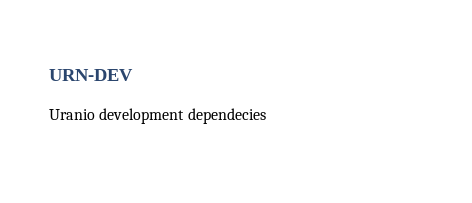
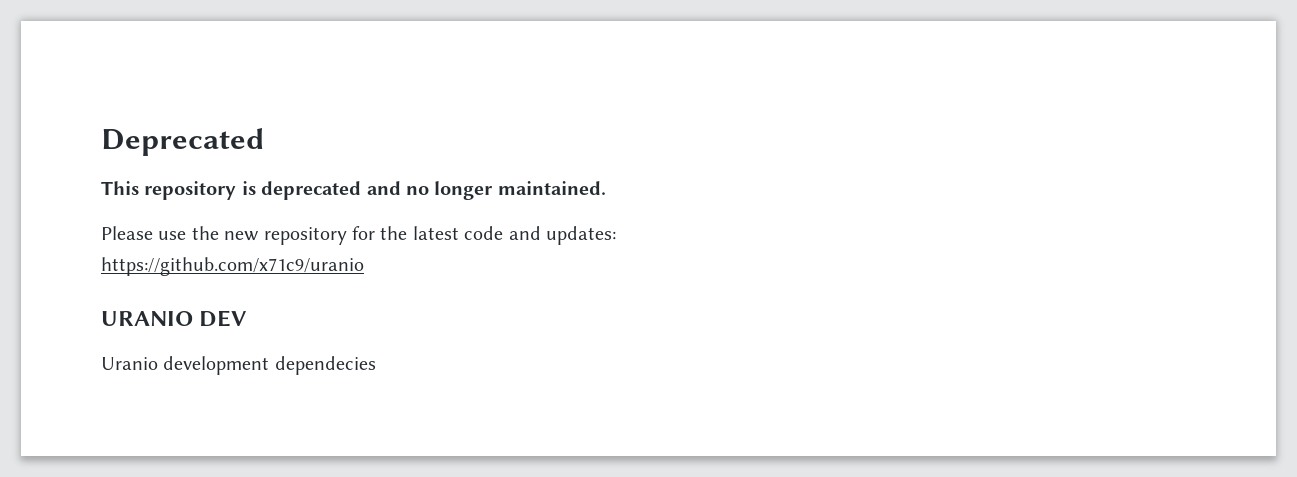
- URN-DEV
+ Deprecated
+ This repository is deprecated and no longer maintained.
+ Please use the new repository for the latest code and updates:
+ https://github.com/x71c9/uranio
+ URANIO DEV

